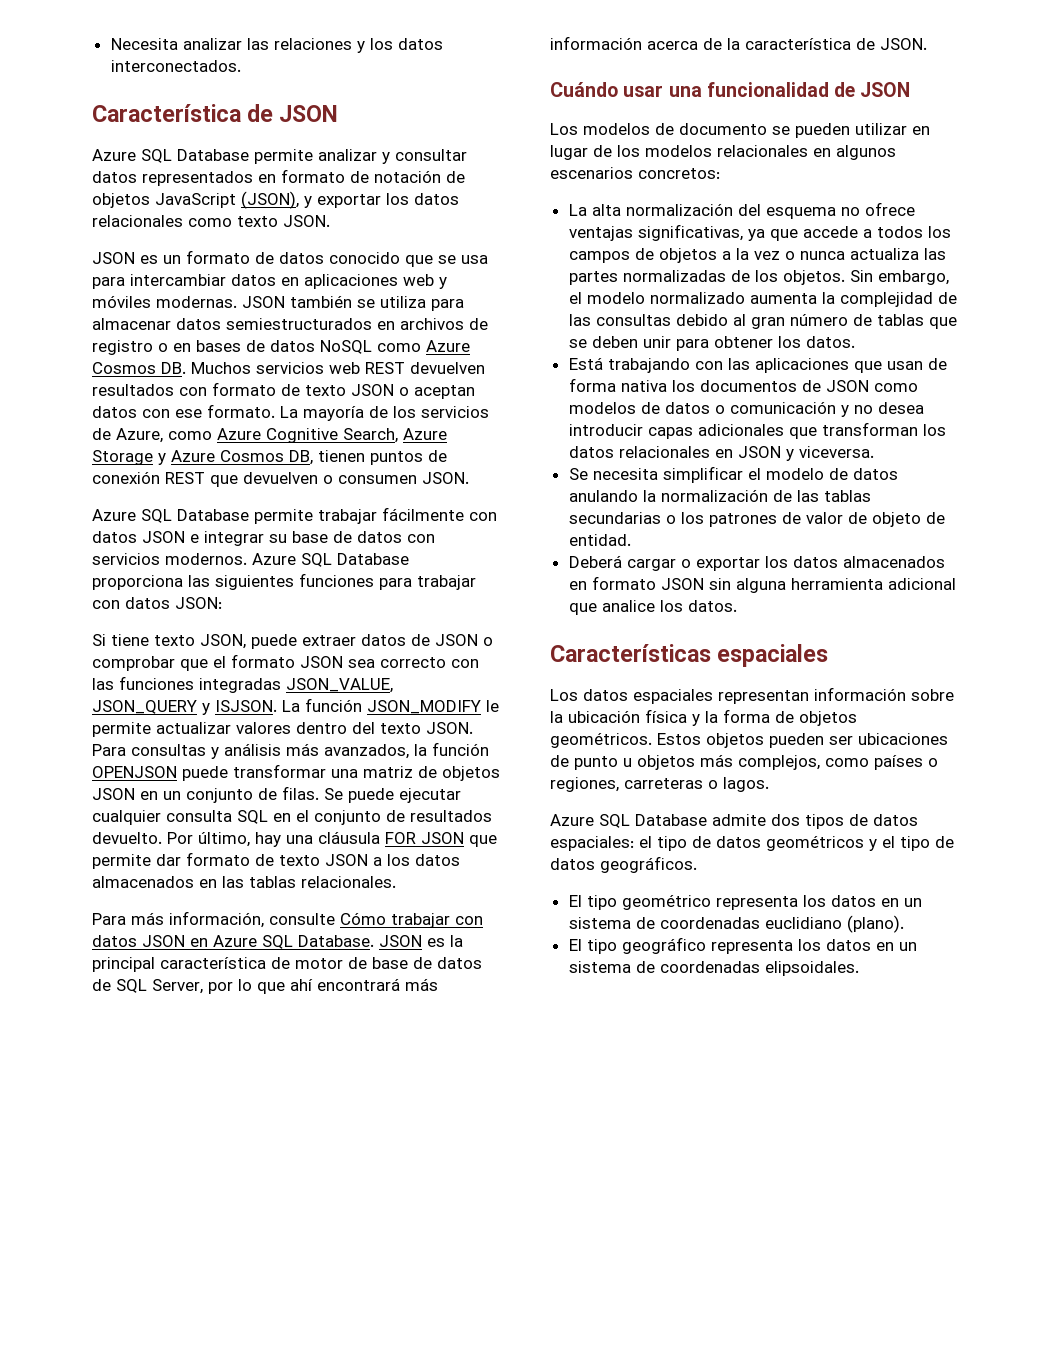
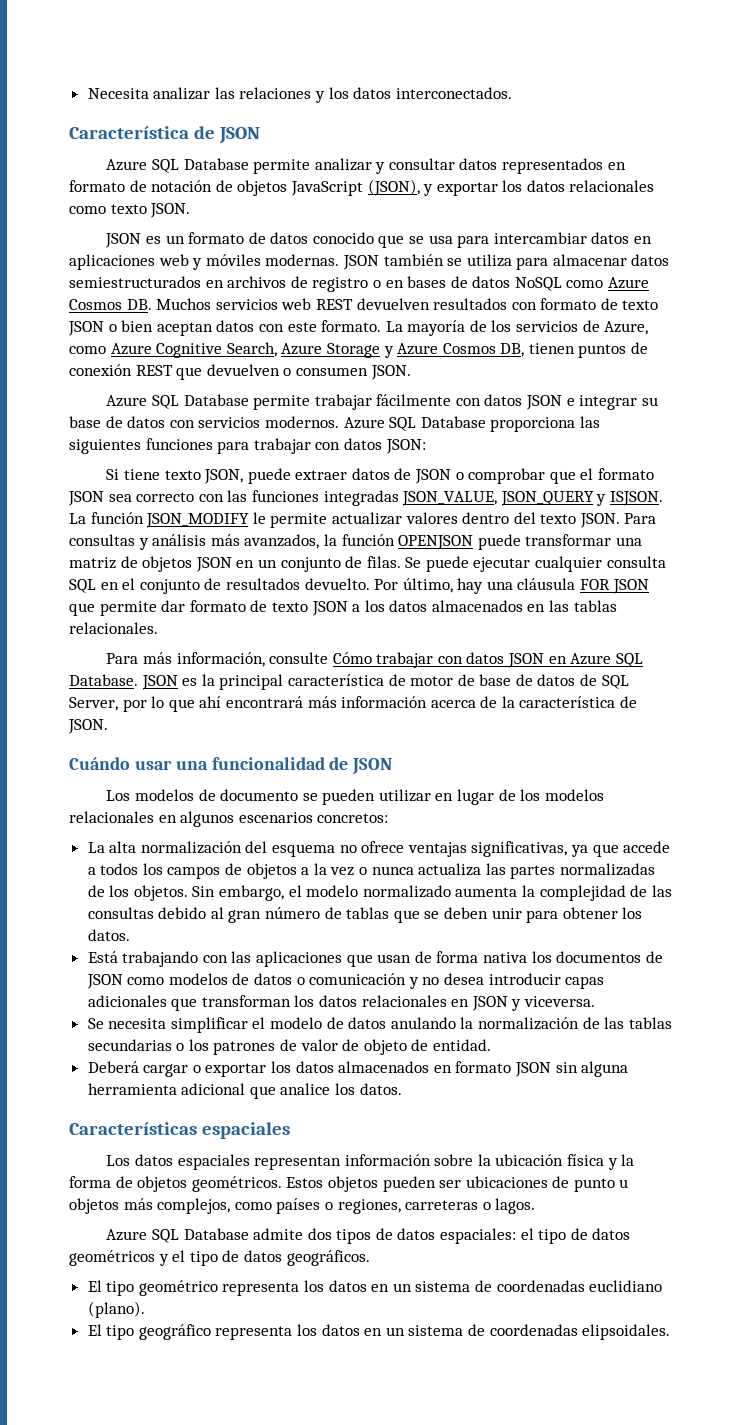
- JSON también se utiliza para almacenar datos semiestructurados en archivos de registro o en bases de datos NoSQL como Azure Cosmos DB. Muchos servicios web REST devuelven resultados con formato de texto JSON o aceptan datos con ese formato.
+ JSON también se utiliza para almacenar datos semiestructurados en archivos de registro o en bases de datos NoSQL como Azure Cosmos DB. Muchos servicios web REST devuelven resultados con formato de texto JSON o bien aceptan datos con este formato.

